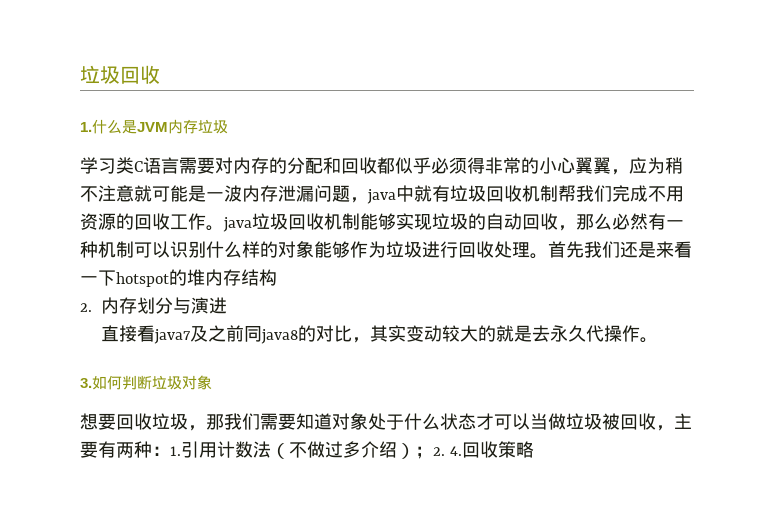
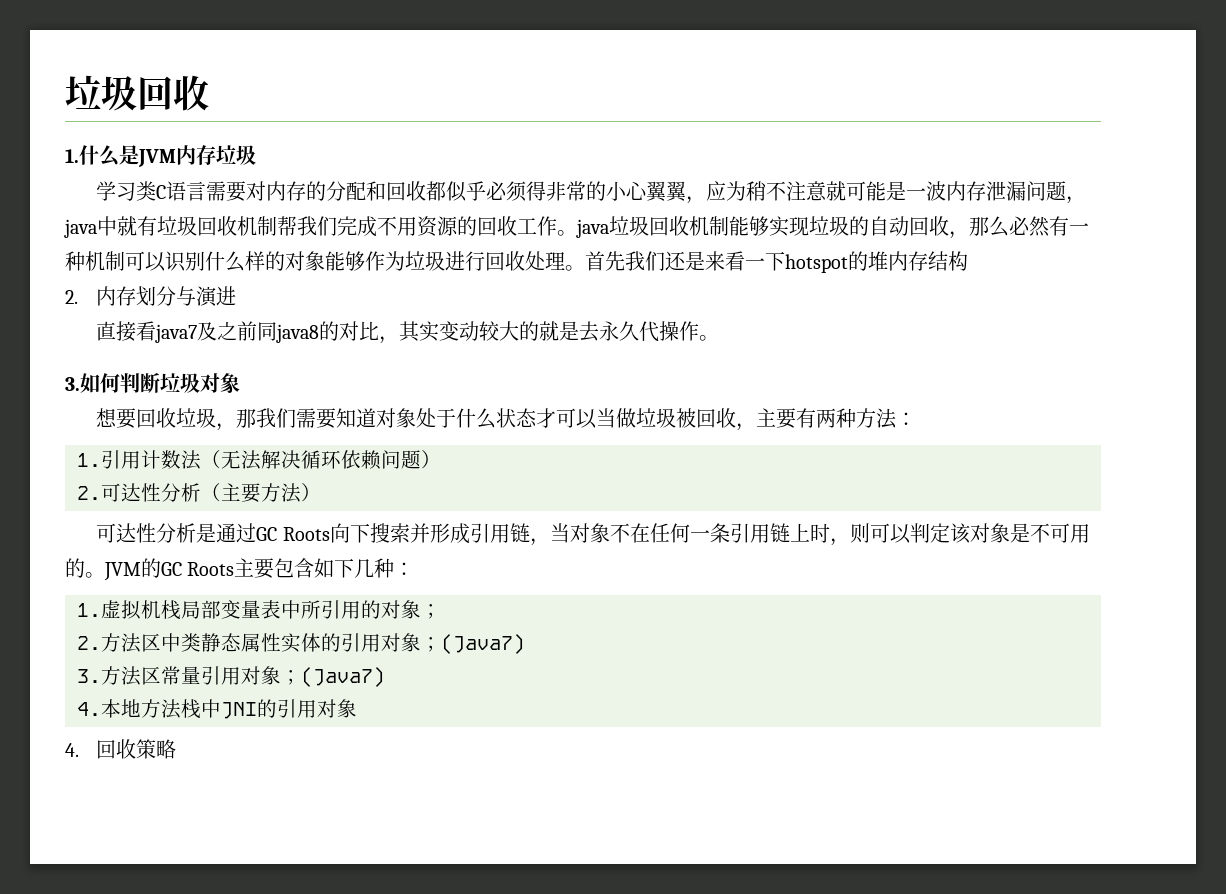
- 想要回收垃圾，那我们需要知道对象处于什么状态才可以当做垃圾被回收，主要有两种：1.引用计数法（不做过多介绍）；2. 4.回收策略
+ 想要回收垃圾，那我们需要知道对象处于什么状态才可以当做垃圾被回收，主要有两种方法：
+ 1.引用计数法（无法解决循环依赖问题）
+ 2.可达性分析（主要方法）
+ 可达性分析是通过GC Roots向下搜索并形成引用链，当对象不在任何一条引用链上时，则可以判定该对象是不可用的。JVM的GC Roots主要包含如下几种：
+ 1.虚拟机栈局部变量表中所引用的对象；
+ 2.方法区中类静态属性实体的引用对象；(Java7)
+ 3.方法区常量引用对象；(Java7)
+ 4.本地方法栈中JNI的引用对象
+ 4.回收策略

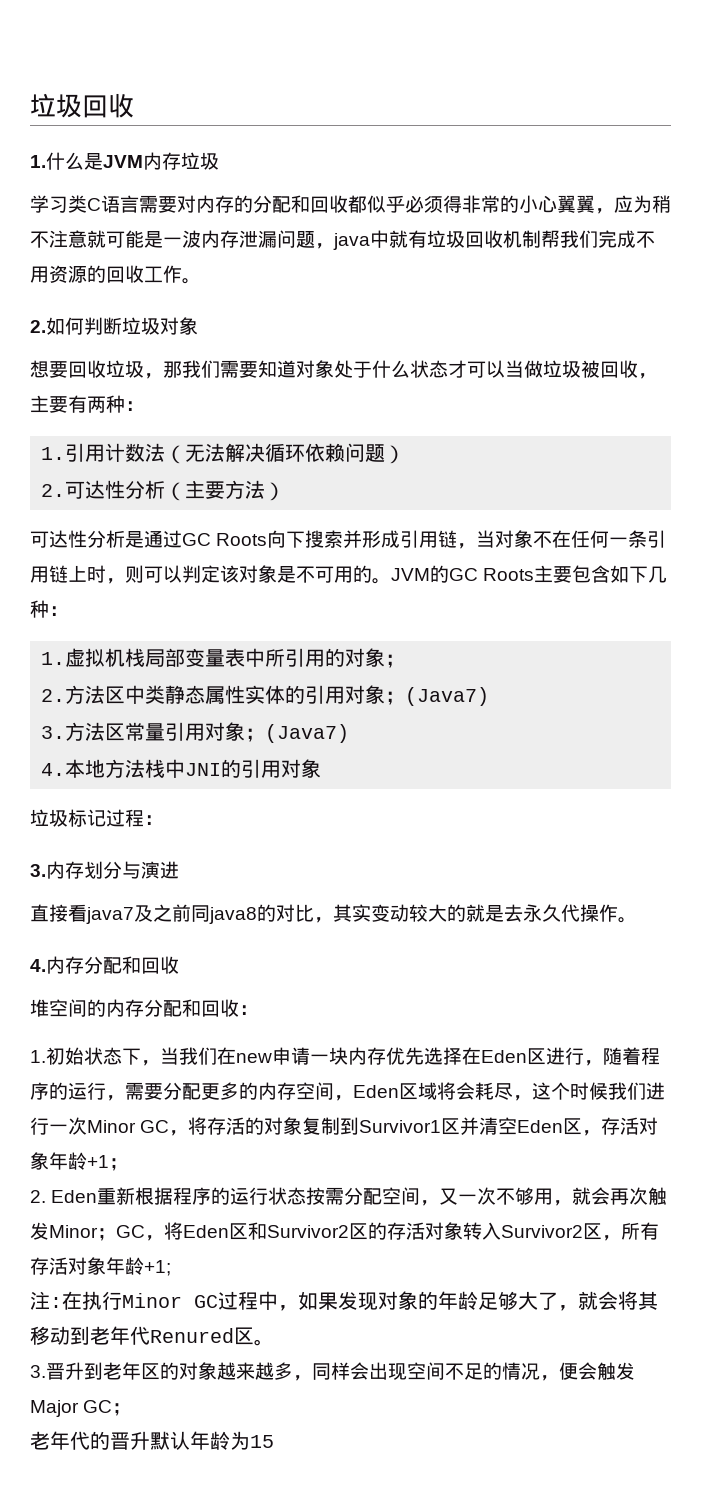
- 学习类C语言需要对内存的分配和回收都似乎必须得非常的小心翼翼，应为稍不注意就可能是一波内存泄漏问题，java中就有垃圾回收机制帮我们完成不用资源的回收工作。java垃圾回收机制能够实现垃圾的自动回收，那么必然有一种机制可以识别什么样的对象能够作为垃圾进行回收处理。首先我们还是来看一下hotspot的堆内存结构
- 2.内存划分与演进
- 直接看java7及之前同java8的对比，其实变动较大的就是去永久代操作。
- 3.如何判断垃圾对象
+ 学习类C语言需要对内存的分配和回收都似乎必须得非常的小心翼翼，应为稍不注意就可能是一波内存泄漏问题，java中就有垃圾回收机制帮我们完成不用资源的回收工作。
+ 2.如何判断垃圾对象
- 想要回收垃圾，那我们需要知道对象处于什么状态才可以当做垃圾被回收，主要有两种方法：
+ 想要回收垃圾，那我们需要知道对象处于什么状态才可以当做垃圾被回收，主要有两种：
- 4.回收策略
+ 垃圾标记过程：
+ 3.内存划分与演进
+ 直接看java7及之前同java8的对比，其实变动较大的就是去永久代操作。
+ 4.内存分配和回收
+ 堆空间的内存分配和回收：
+ 1.初始状态下，当我们在new申请一块内存优先选择在Eden区进行，随着程序的运行，需要分配更多的内存空间，Eden区域将会耗尽，这个时候我们进行一次Minor GC，将存活的对象复制到Survivor1区并清空Eden区，存活对象年龄+1；
+ 2. Eden重新根据程序的运行状态按需分配空间，又一次不够用，就会再次触发Minor；GC，将Eden区和Survivor2区的存活对象转入Survivor2区，所有存活对象年龄+1;
+ 注:在执行Minor GC过程中，如果发现对象的年龄足够大了，就会将其移动到老年代Renured区。
+ 3.晋升到老年区的对象越来越多，同样会出现空间不足的情况，便会触发Major GC；
+ 老年代的晋升默认年龄为15

